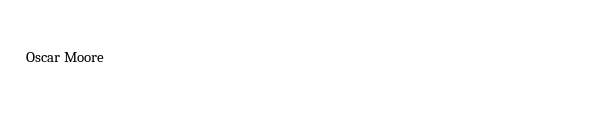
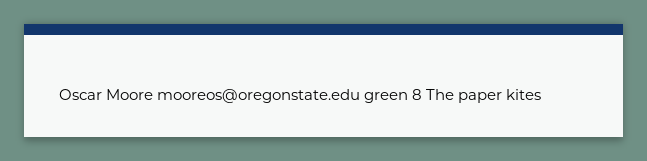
- Oscar Moore
+ Oscar Moore mooreos@oregonstate.edu green 8 The paper kites

